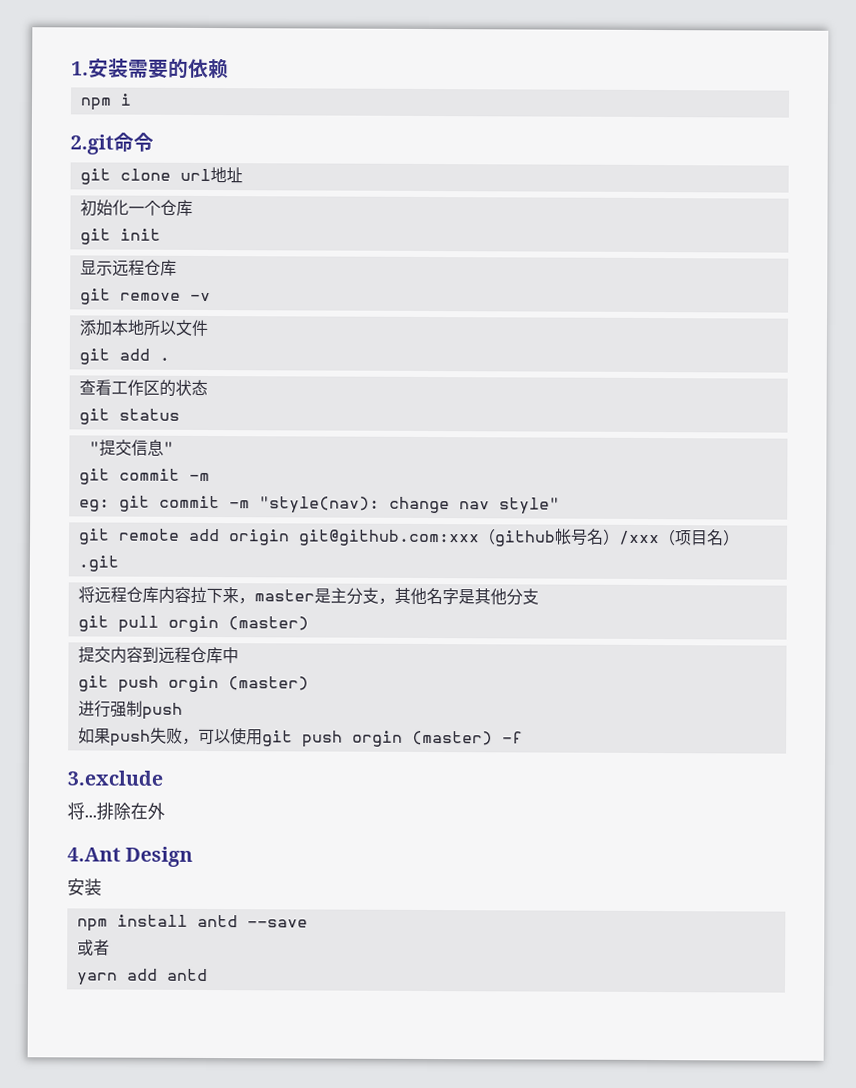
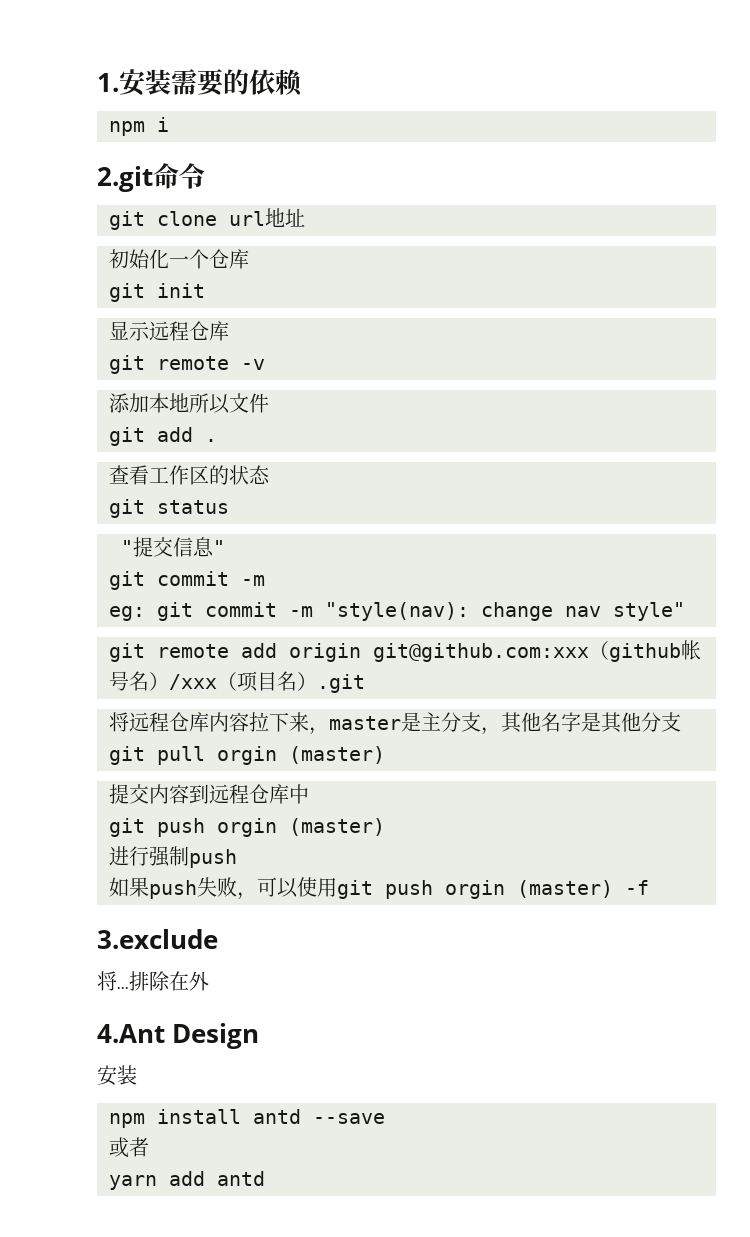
- git remove -v
+ git remote -v

